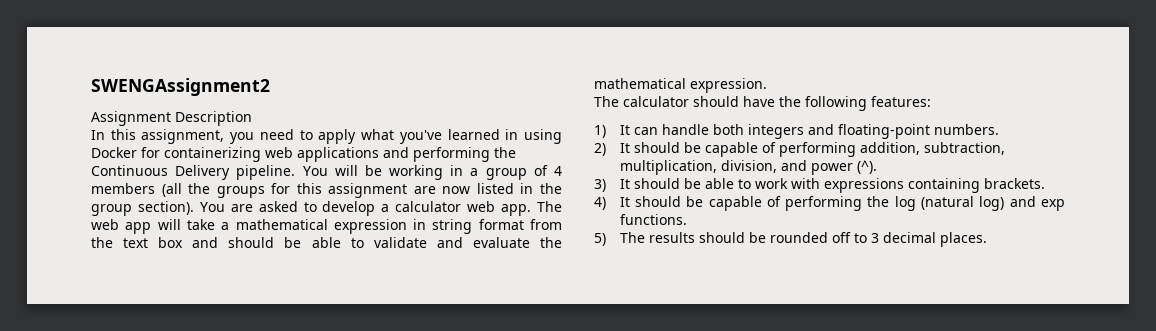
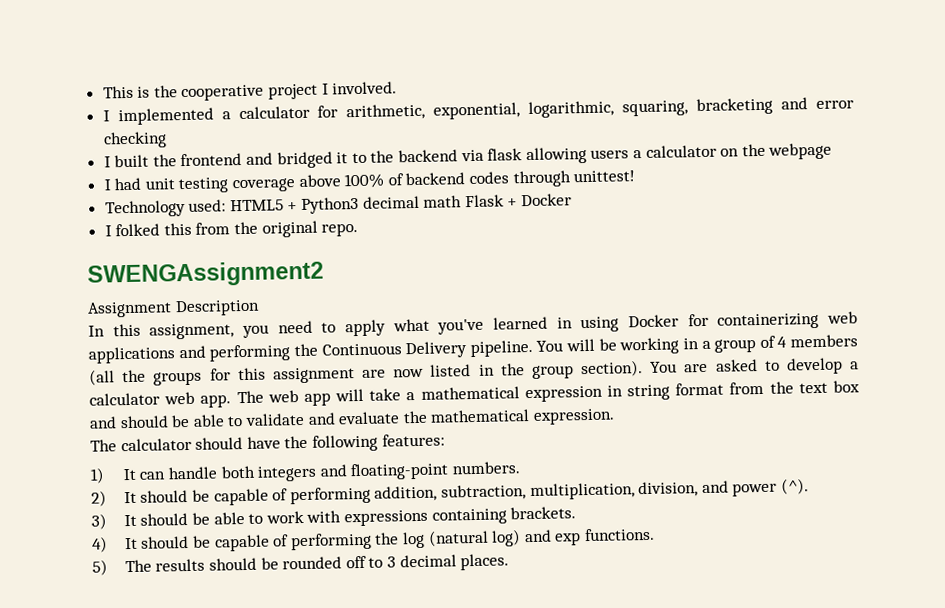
+ This is the cooperative project I involved.
+ I implemented a calculator for arithmetic, exponential, logarithmic, squaring, bracketing and error checking
+ I built the frontend and bridged it to the backend via flask allowing users a calculator on the webpage
+ I had unit testing coverage above 100% of backend codes through unittest!
+ Technology used: HTML5 + Python3 decimal math Flask + Docker
+ I folked this from the original repo.

